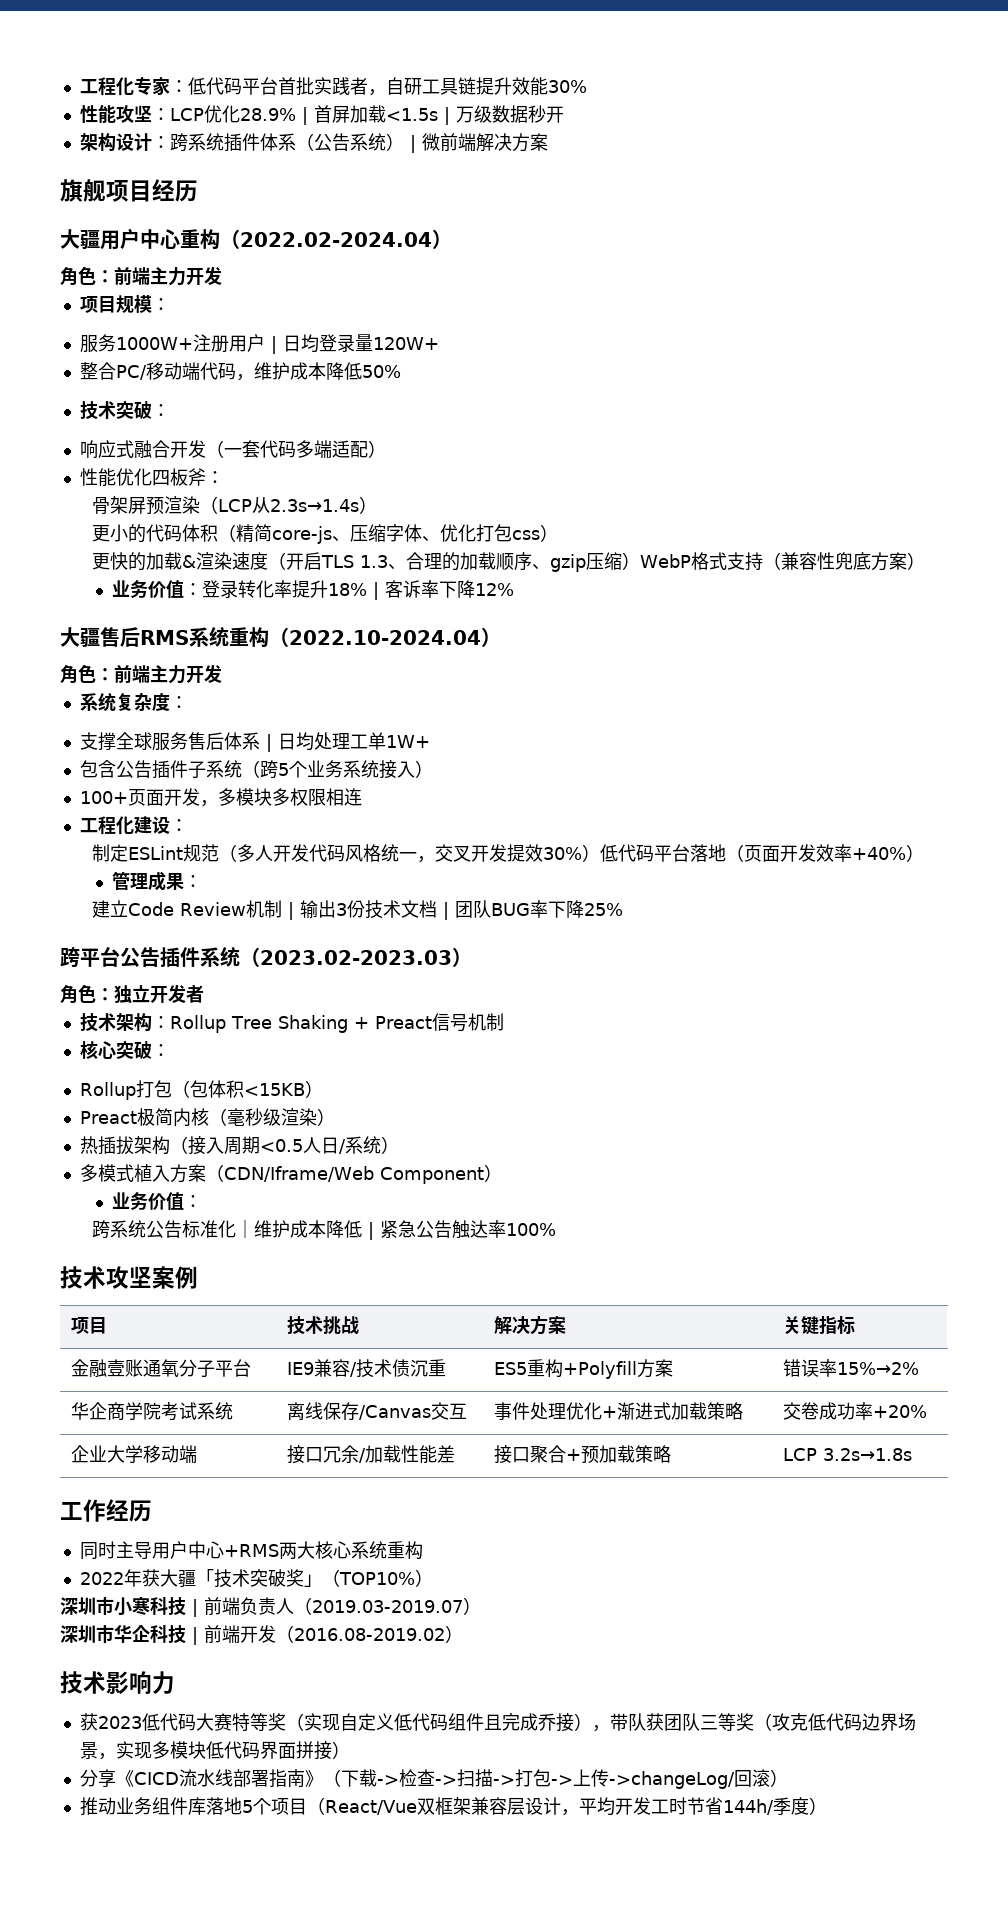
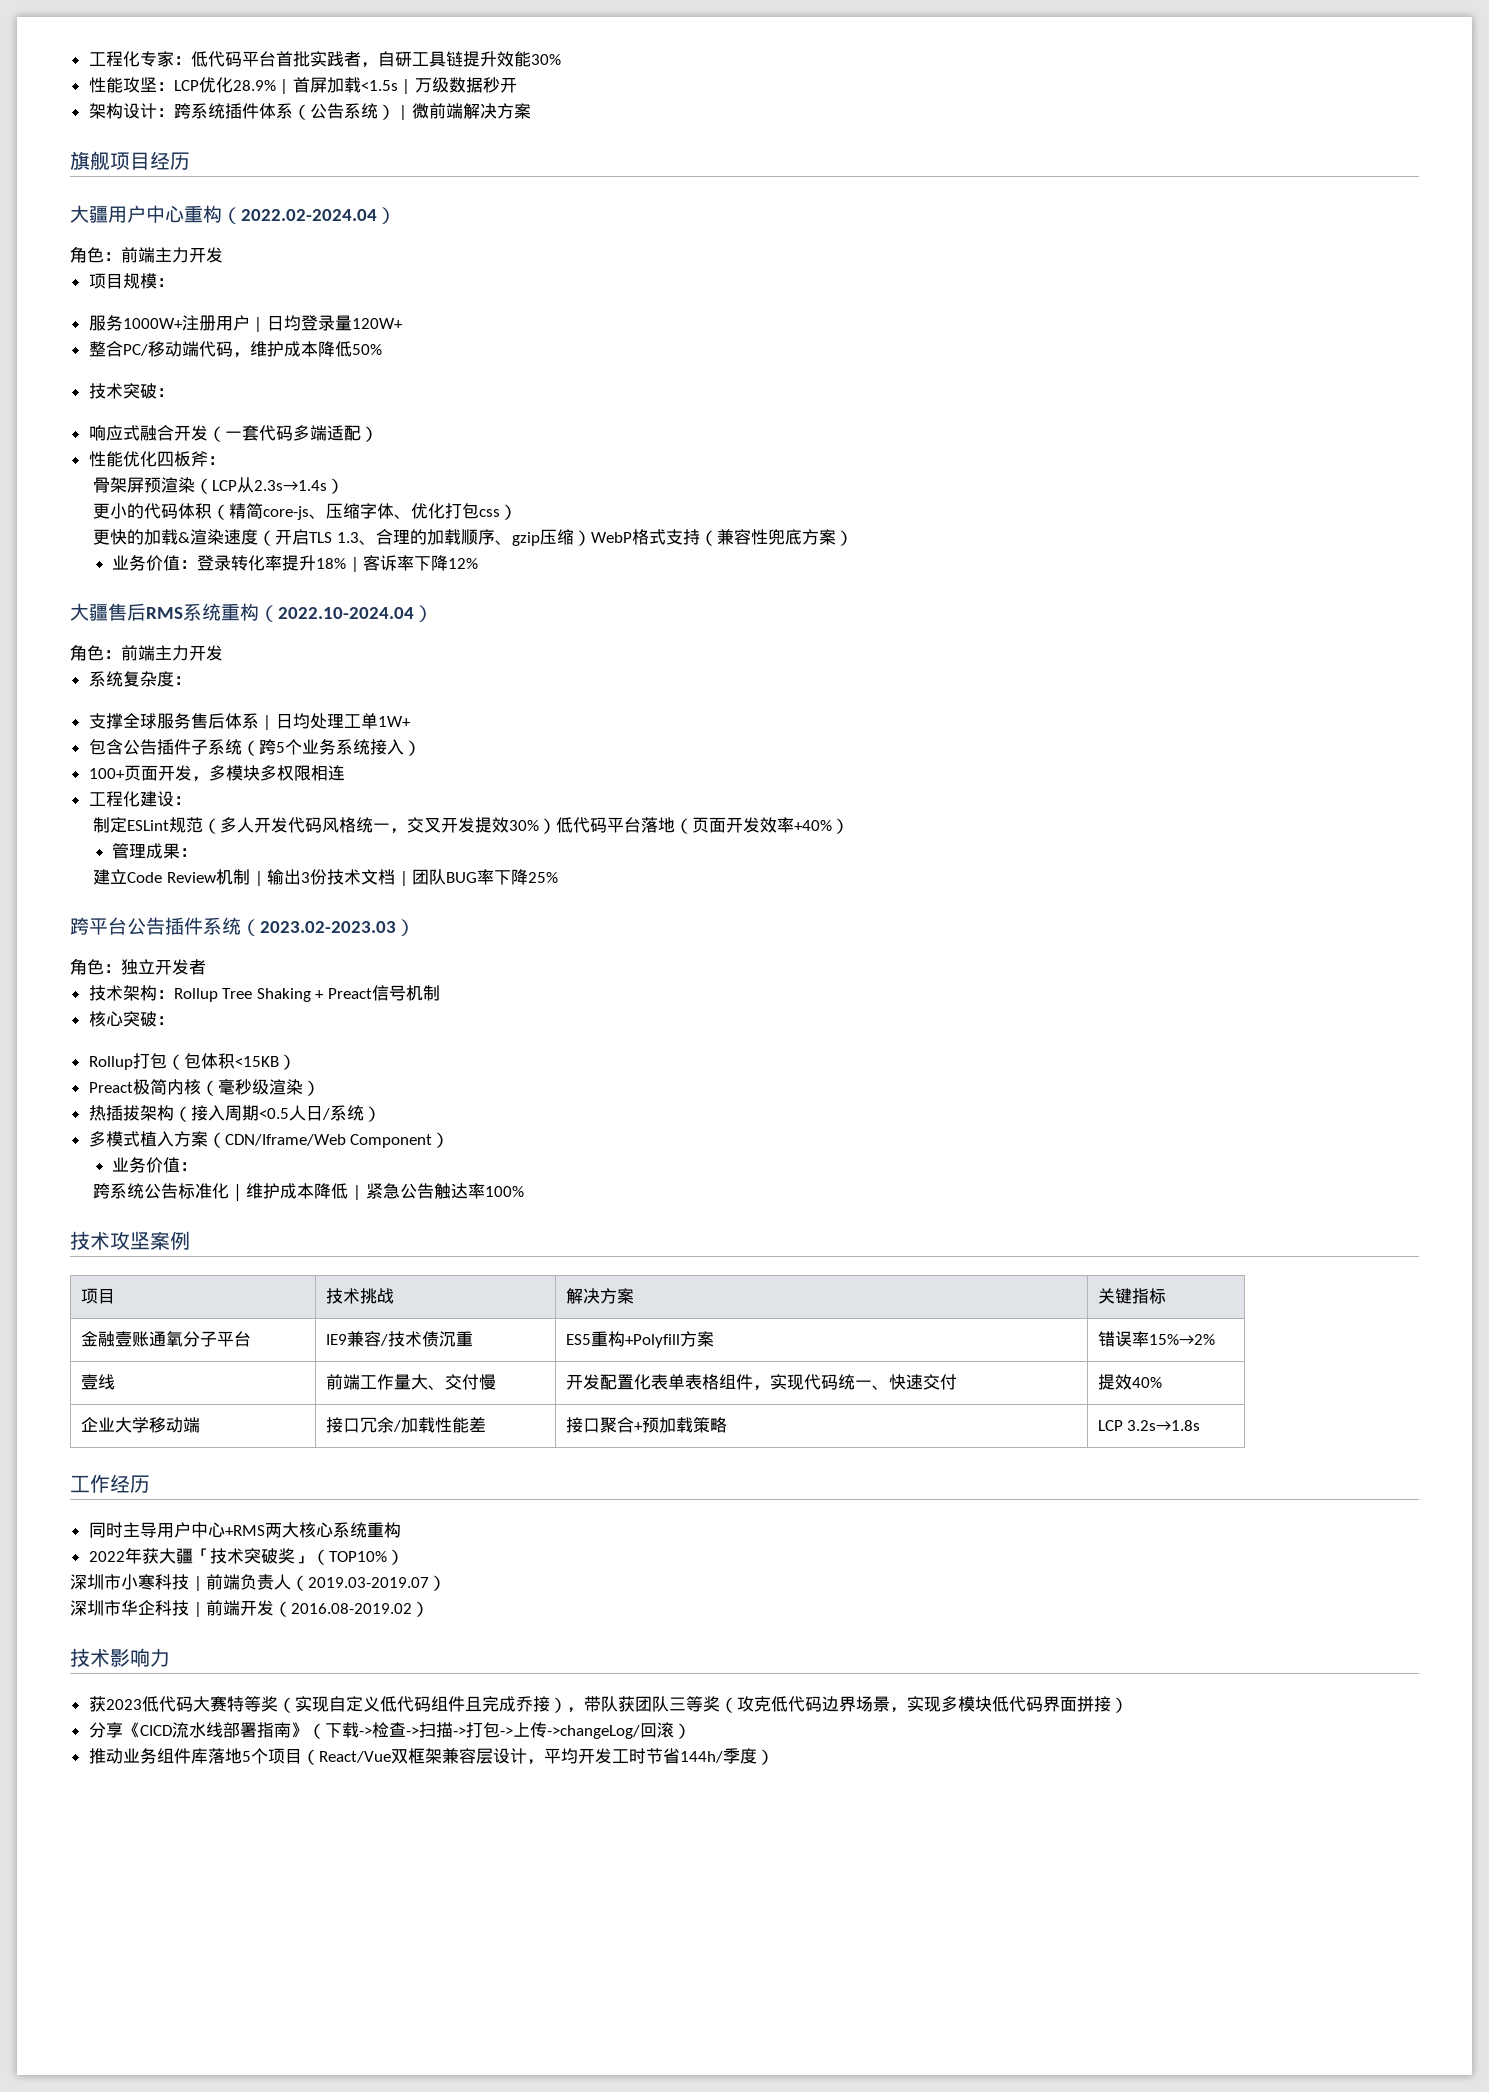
- 华企商学院考试系统 | 离线保存/Canvas交互 | 事件处理优化+渐进式加载策略 | 交卷成功率+20%
+ 壹线 | 前端工作量大、交付慢 | 开发配置化表单表格组件，实现代码统一、快速交付 | 提效40%

